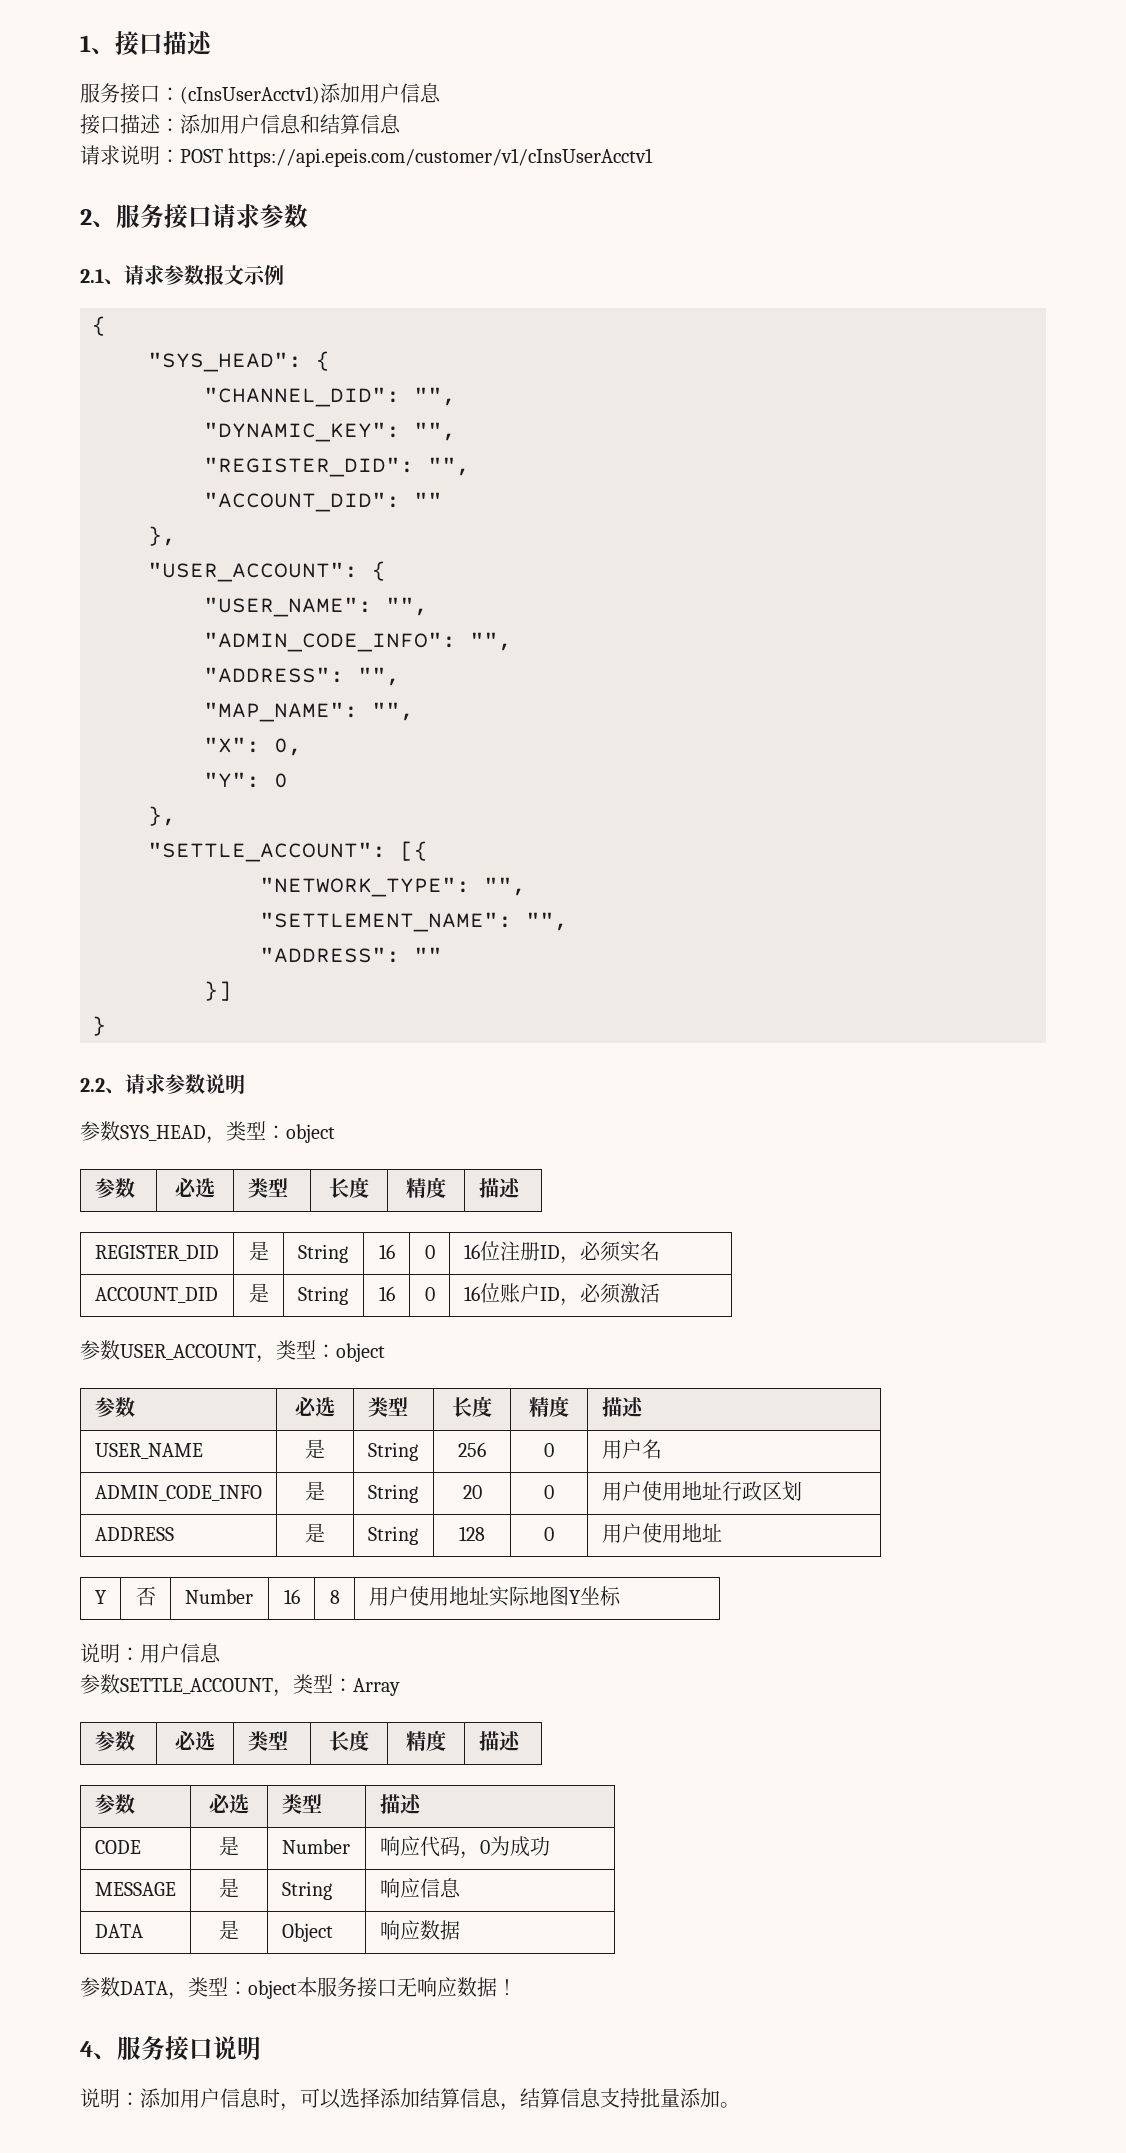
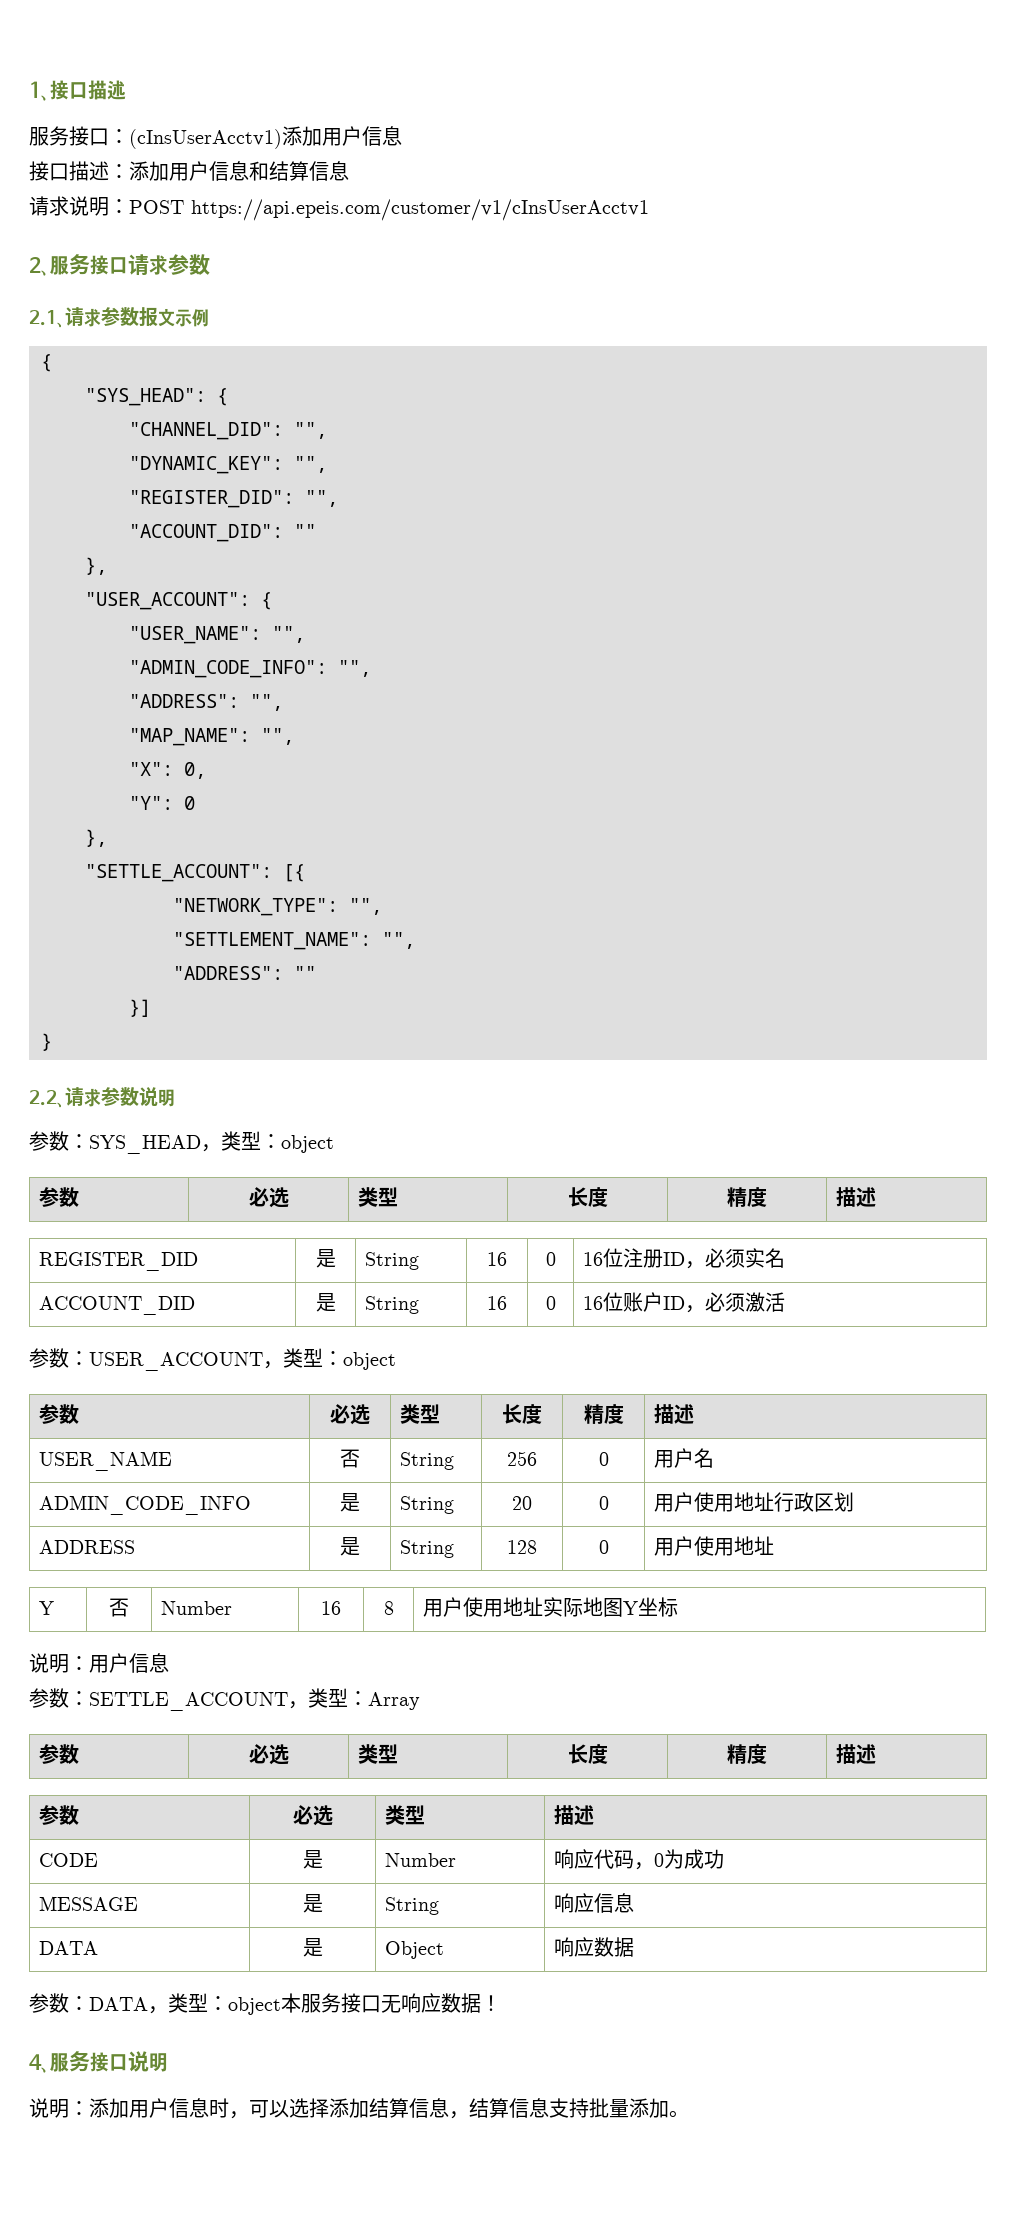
- 参数SYS_HEAD，类型：object
+ 参数：SYS_HEAD，类型：object
- 参数USER_ACCOUNT，类型：object
+ 参数：USER_ACCOUNT，类型：object
- USER_NAME | 是 | String | 256 | 0 | 用户名
+ USER_NAME | 否 | String | 256 | 0 | 用户名
- 参数SETTLE_ACCOUNT，类型：Array
+ 参数：SETTLE_ACCOUNT，类型：Array
- 参数DATA，类型：object本服务接口无响应数据！
+ 参数：DATA，类型：object本服务接口无响应数据！

